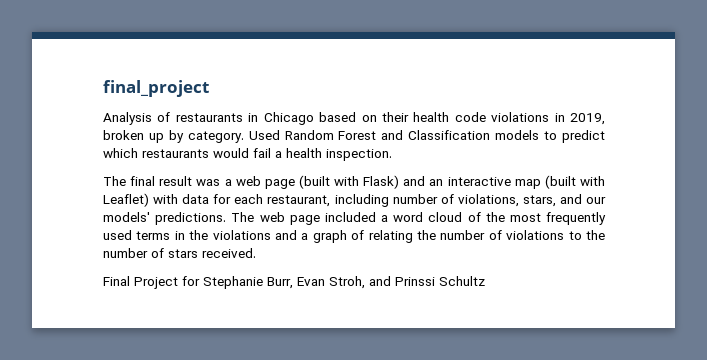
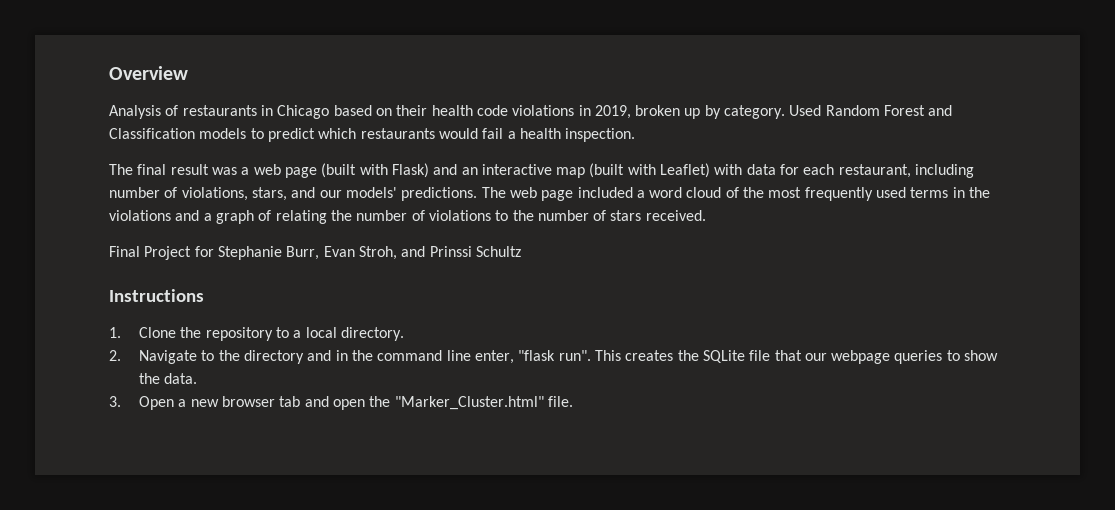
- final_project
+ Overview
+ Instructions
+ 1. Clone the repository to a local directory.
+ 2. Navigate to the directory and in the command line enter, "flask run". This creates the SQLite file that our webpage queries to show the data.
+ 3. Open a new browser tab and open the "Marker_Cluster.html" file.

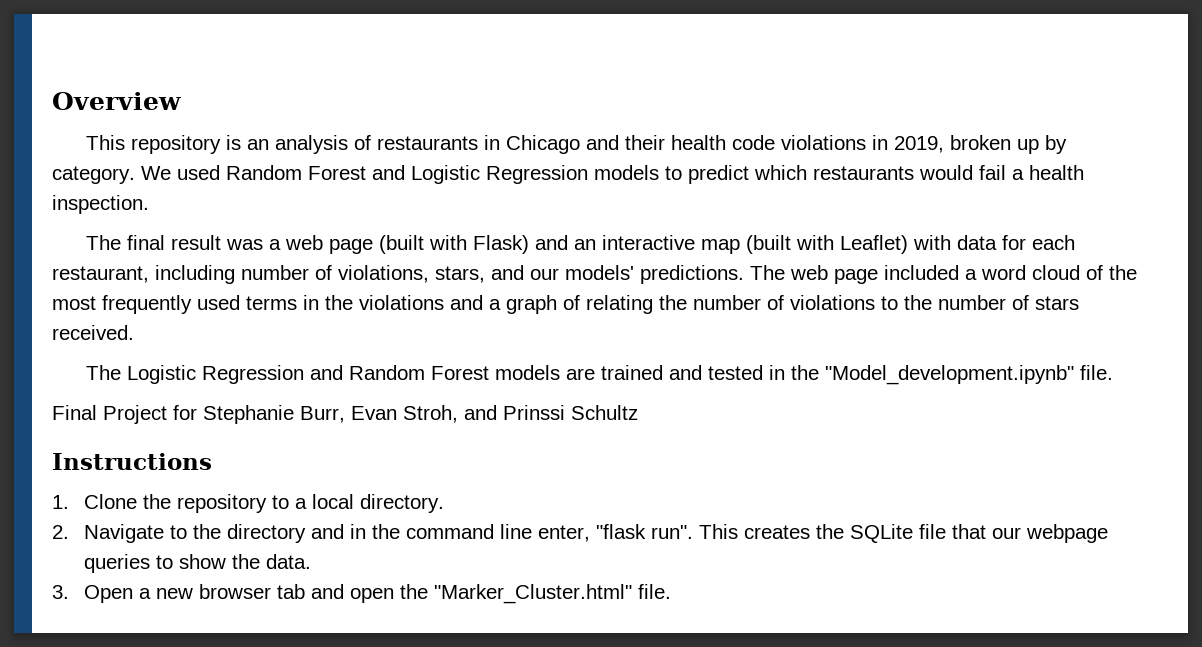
- Analysis of restaurants in Chicago based on their health code violations in 2019, broken up by category.
+ This repository is an analysis of restaurants in Chicago and their health code violations in 2019, broken up by category.
- Used Random Forest and Classification models to predict which restaurants would fail a health inspection.
+ We used Random Forest and Logistic Regression models to predict which restaurants would fail a health inspection.
+ The Logistic Regression and Random Forest models are trained and tested in the "Model_development.ipynb" file.

